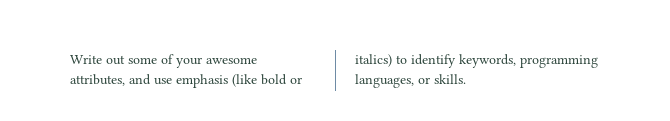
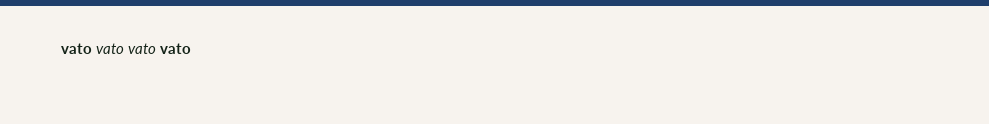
- Write out some of your awesome attributes, and use emphasis (like bold or italics) to identify keywords, programming languages, or skills.
+ vato vato vato vato

